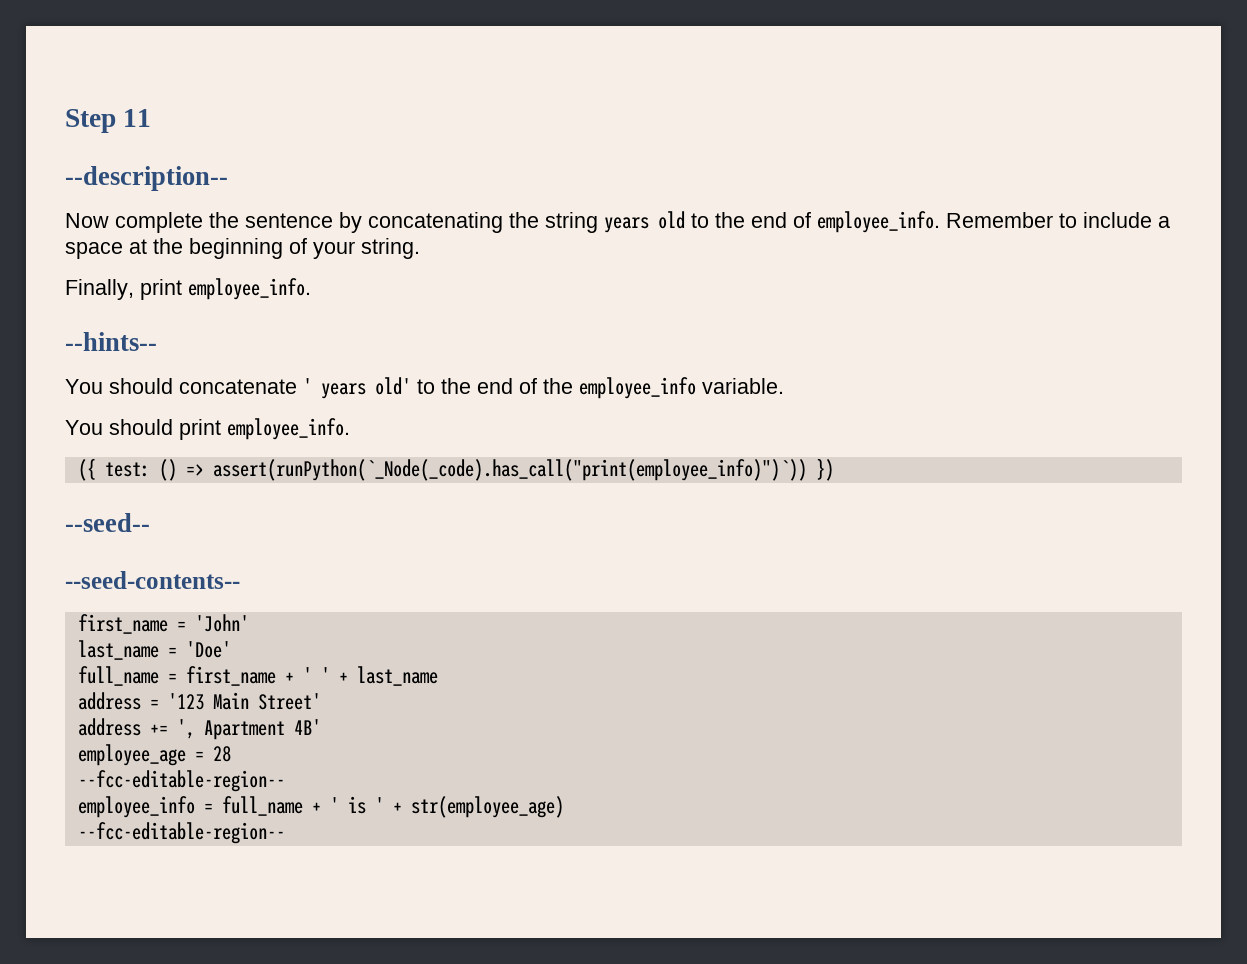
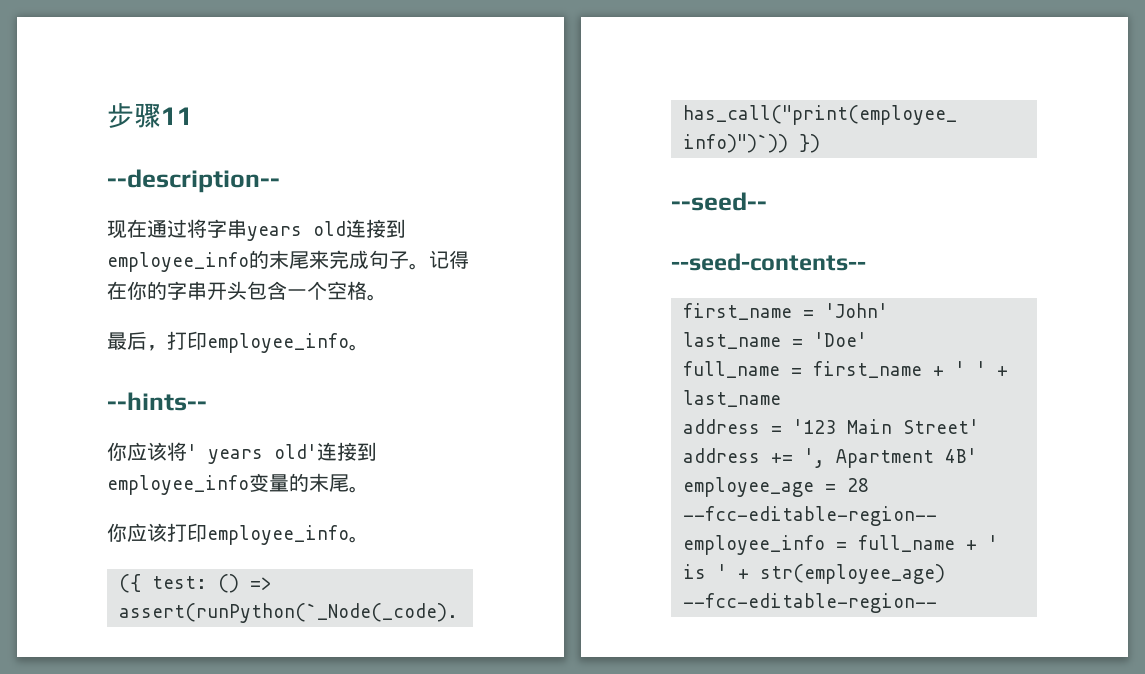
- Step 11
+ 步骤11
- Now complete the sentence by concatenating the string years old to the end of employee_info. Remember to include a space at the beginning of your string.
- Finally, print employee_info.
+ 现在通过将字串years old连接到employee_info的末尾来完成句子。记得在你的字串开头包含一个空格。
+ 最后，打印employee_info。
  --hints--
- You should concatenate ' years old' to the end of the employee_info variable.
- You should print employee_info.
+ 你应该将' years old'连接到employee_info变量的末尾。
+ 你应该打印employee_info。

